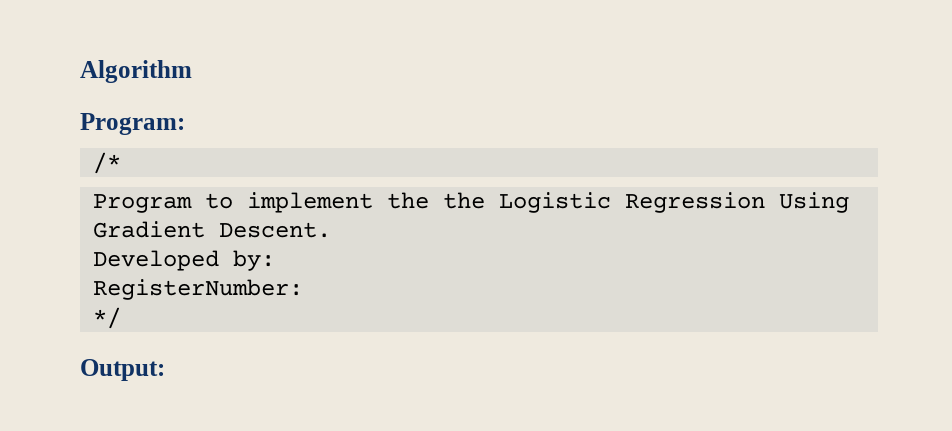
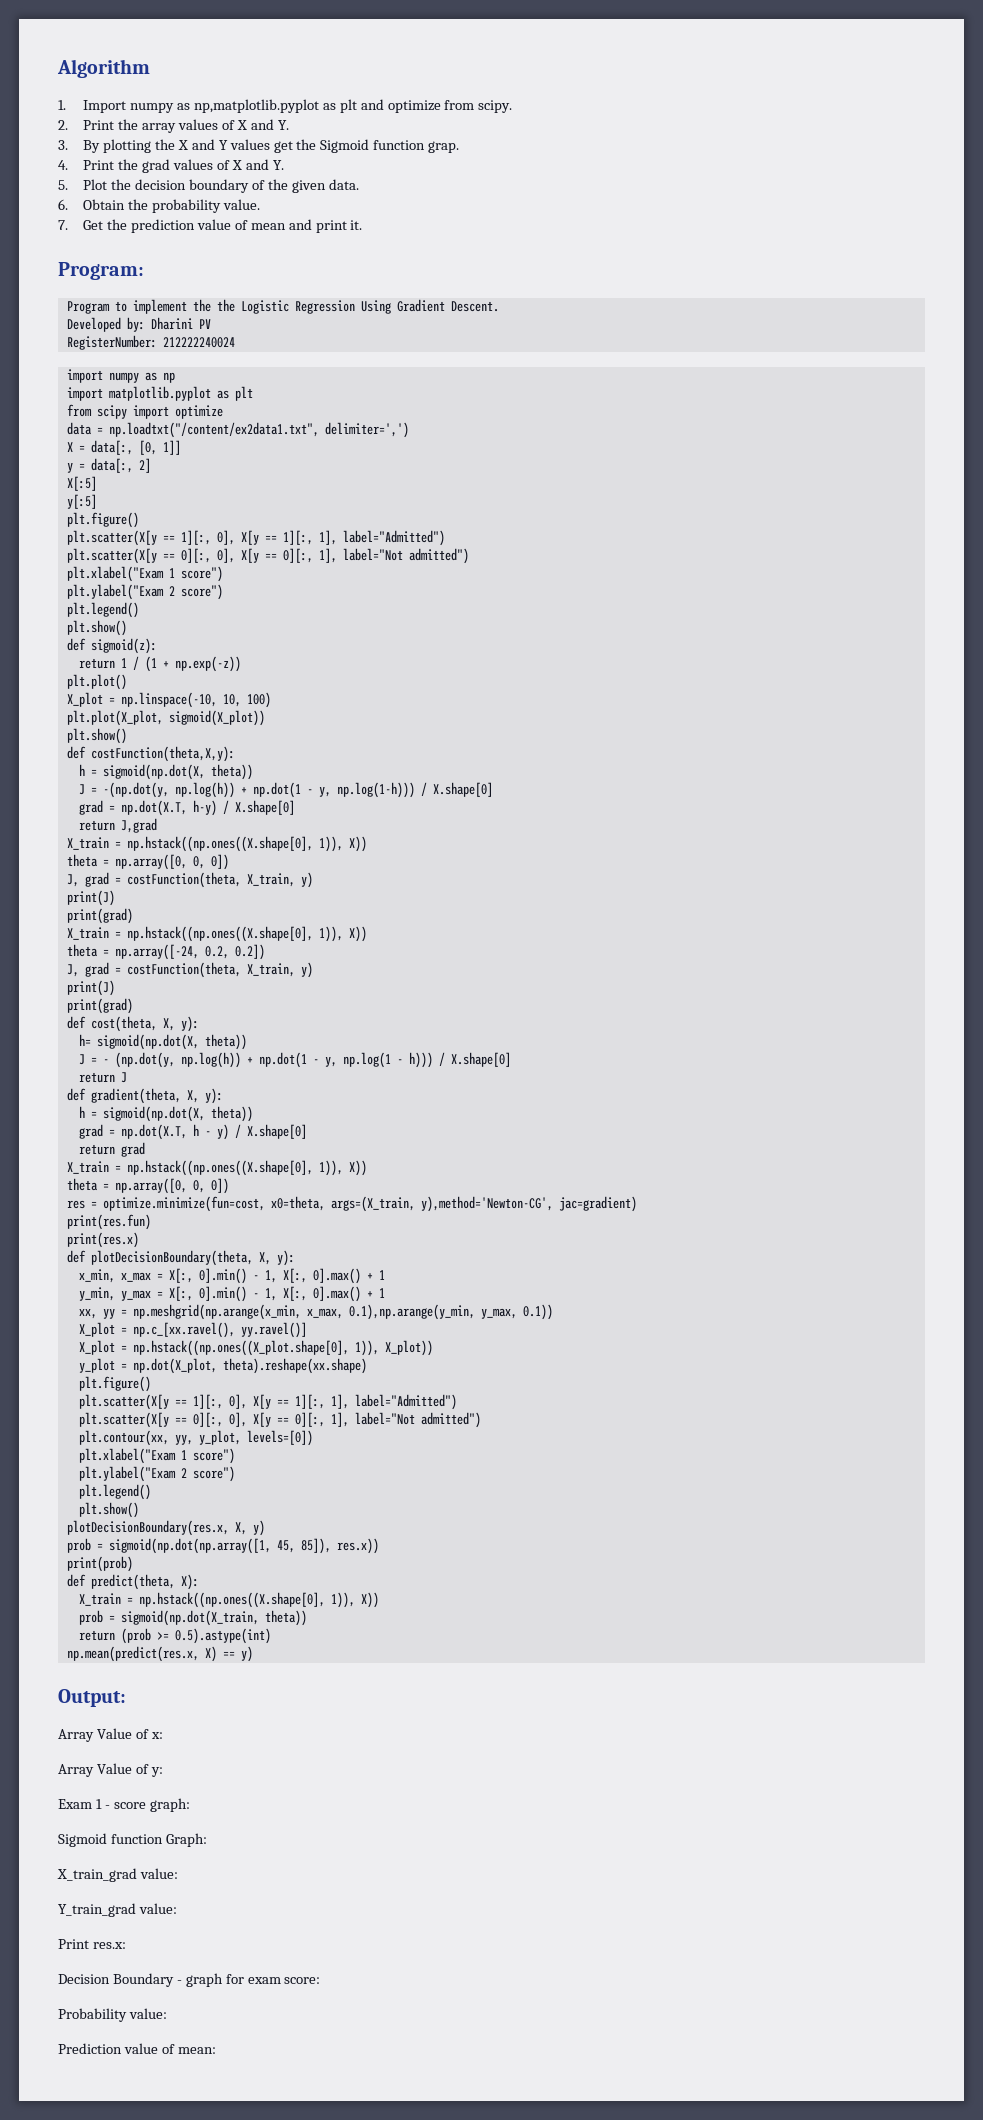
+ 1. Import numpy as np,matplotlib.pyplot as plt and optimize from scipy.
+ 2. Print the array values of X and Y.
+ 3. By plotting the X and Y values get the Sigmoid function grap.
+ 4. Print the grad values of X and Y.
+ 5. Plot the decision boundary of the given data.
+ 6. Obtain the probability value.
+ 7. Get the prediction value of mean and print it.
- /*
- Developed by:
+ Developed by: Dharini PV
- RegisterNumber:
- */
+ RegisterNumber: 212222240024
+ import numpy as np
+ import matplotlib.pyplot as plt
+ from scipy import optimize
+ data = np.loadtxt("/content/ex2data1.txt", delimiter=',')
+ X = data[:, [0, 1]]
+ y = data[:, 2]
+ X[:5]
+ y[:5]
+ plt.figure()
+ plt.scatter(X[y == 1][:, 0], X[y == 1][:, 1], label="Admitted")
+ plt.scatter(X[y == 0][:, 0], X[y == 0][:, 1], label="Not admitted")
+ plt.xlabel("Exam 1 score")
+ plt.ylabel("Exam 2 score")
+ plt.legend()
+ plt.show()
+ def sigmoid(z):
+ return 1 / (1 + np.exp(-z))
+ plt.plot()
+ X_plot = np.linspace(-10, 10, 100)
+ plt.plot(X_plot, sigmoid(X_plot))
+ plt.show()
+ def costFunction(theta,X,y):
+ h = sigmoid(np.dot(X, theta))
+ J = -(np.dot(y, np.log(h)) + np.dot(1 - y, np.log(1-h))) / X.shape[0]
+ grad = np.dot(X.T, h-y) / X.shape[0]
+ return J,grad
+ X_train = np.hstack((np.ones((X.shape[0], 1)), X))
+ theta = np.array([0, 0, 0])
+ J, grad = costFunction(theta, X_train, y)
+ print(J)
+ print(grad)
+ X_train = np.hstack((np.ones((X.shape[0], 1)), X))
+ theta = np.array([-24, 0.2, 0.2])
+ J, grad = costFunction(theta, X_train, y)
+ print(J)
+ print(grad)
+ def cost(theta, X, y):
+ h= sigmoid(np.dot(X, theta))
+ J = - (np.dot(y, np.log(h)) + np.dot(1 - y, np.log(1 - h))) / X.shape[0]
+ return J
+ def gradient(theta, X, y):
+ h = sigmoid(np.dot(X, theta))
+ grad = np.dot(X.T, h - y) / X.shape[0]
+ return grad
+ X_train = np.hstack((np.ones((X.shape[0], 1)), X))
+ theta = np.array([0, 0, 0])
+ res = optimize.minimize(fun=cost, x0=theta, args=(X_train, y),method='Newton-CG', jac=gradient)
+ print(res.fun)
+ print(res.x)
+ def plotDecisionBoundary(theta, X, y):
+ x_min, x_max = X[:, 0].min() - 1, X[:, 0].max() + 1
+ y_min, y_max = X[:, 0].min() - 1, X[:, 0].max() + 1
+ xx, yy = np.meshgrid(np.arange(x_min, x_max, 0.1),np.arange(y_min, y_max, 0.1))
+ X_plot = np.c_[xx.ravel(), yy.ravel()]
+ X_plot = np.hstack((np.ones((X_plot.shape[0], 1)), X_plot))
+ y_plot = np.dot(X_plot, theta).reshape(xx.shape)
+ plt.figure()
+ plt.scatter(X[y == 1][:, 0], X[y == 1][:, 1], label="Admitted")
+ plt.scatter(X[y == 0][:, 0], X[y == 0][:, 1], label="Not admitted")
+ plt.contour(xx, yy, y_plot, levels=[0])
+ plt.xlabel("Exam 1 score")
+ plt.ylabel("Exam 2 score")
+ plt.legend()
+ plt.show()
+ plotDecisionBoundary(res.x, X, y)
+ prob = sigmoid(np.dot(np.array([1, 45, 85]), res.x))
+ print(prob)
+ def predict(theta, X):
+ X_train = np.hstack((np.ones((X.shape[0], 1)), X))
+ prob = sigmoid(np.dot(X_train, theta))
+ return (prob >= 0.5).astype(int)
+ np.mean(predict(res.x, X) == y)
  Output:
+ Array Value of x:
+ Array Value of y:
+ Exam 1 - score graph:
+ Sigmoid function Graph:
+ X_train_grad value:
+ Y_train_grad value:
+ Print res.x:
+ Decision Boundary - graph for exam score:
+ Probability value:
+ Prediction value of mean:

